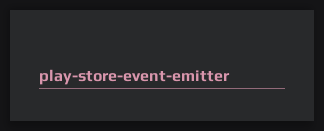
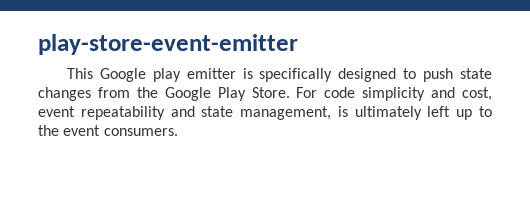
+ This Google play emitter is specifically designed to push state changes from the Google Play Store. For code simplicity and cost, event repeatability and state management, is ultimately left up to the event consumers.

